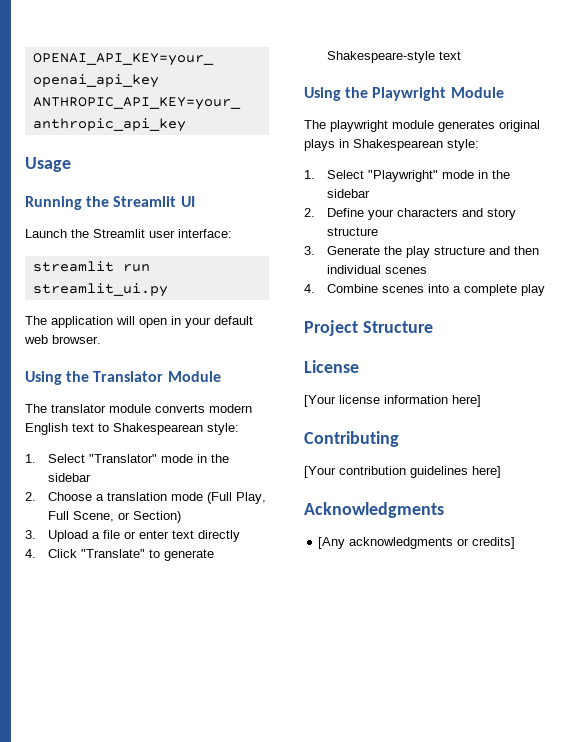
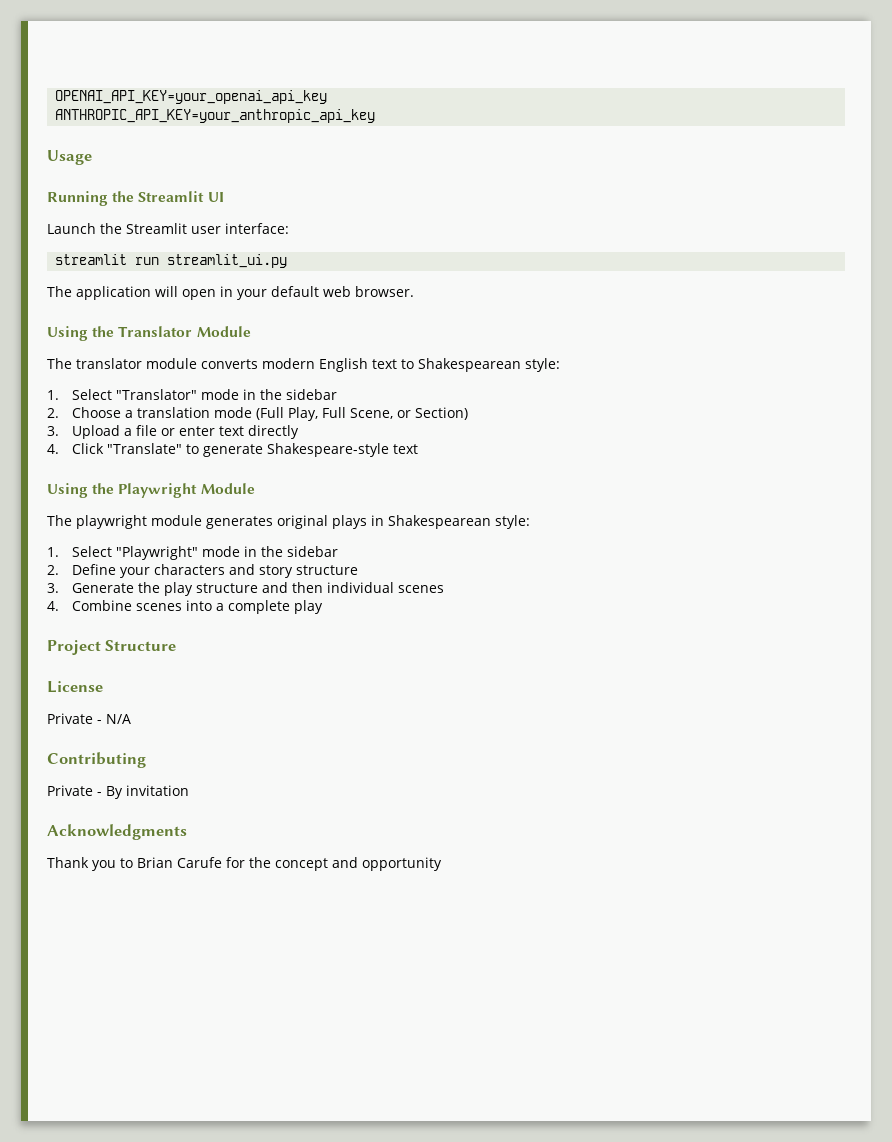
- [Your license information here]
+ Private - N/A
  Contributing
- [Your contribution guidelines here]
+ Private - By invitation
  Acknowledgments
- [Any acknowledgments or credits]
+ Thank you to Brian Carufe for the concept and opportunity

